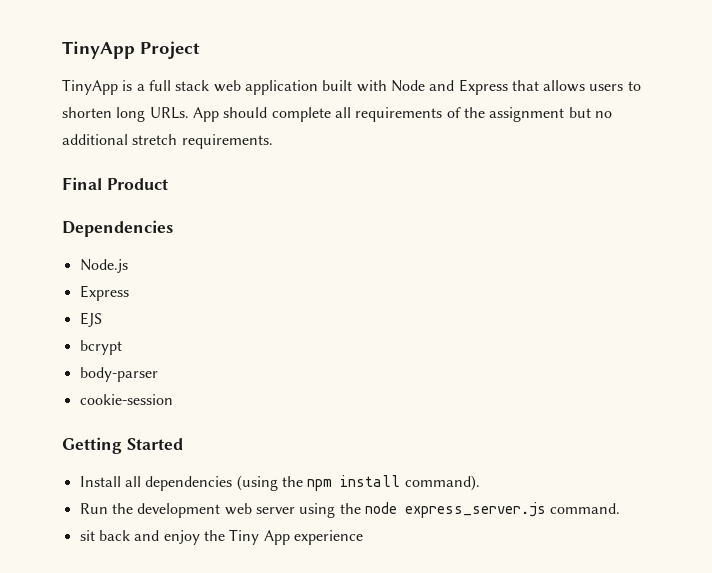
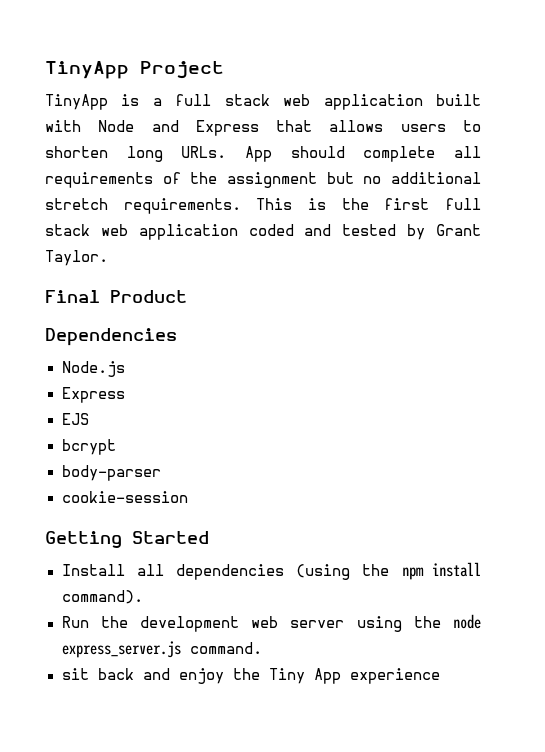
+ This is the first full stack web application coded and tested by Grant Taylor.

